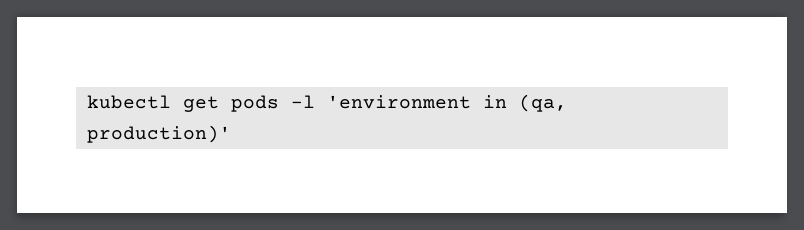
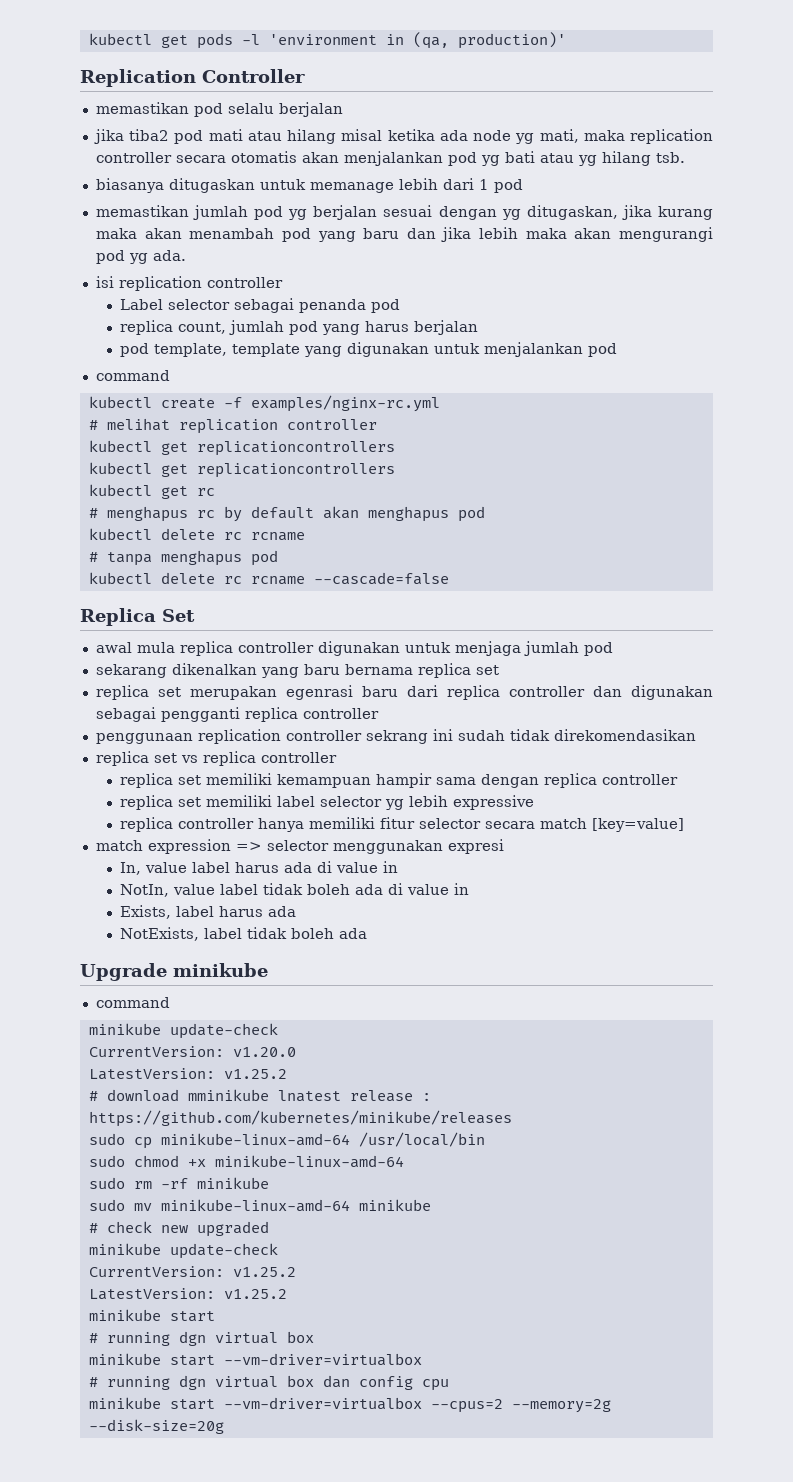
+ Replication Controller
+ memastikan pod selalu berjalan
+ jika tiba2 pod mati atau hilang misal ketika ada node yg mati, maka replication controller secara otomatis akan menjalankan pod yg bati atau yg hilang tsb.
+ biasanya ditugaskan untuk memanage lebih dari 1 pod
+ memastikan jumlah pod yg berjalan sesuai dengan yg ditugaskan, jika kurang maka akan menambah pod yang baru dan jika lebih maka akan mengurangi pod yg ada.
+ isi replication controller
+ Label selector sebagai penanda pod
+ replica count, jumlah pod yang harus berjalan
+ pod template, template yang digunakan untuk menjalankan pod
+ command
+ kubectl create -f examples/nginx-rc.yml
+ # melihat replication controller
+ kubectl get replicationcontrollers
+ kubectl get replicationcontrollers
+ kubectl get rc
+ # menghapus rc by default akan menghapus pod
+ kubectl delete rc rcname
+ # tanpa menghapus pod
+ kubectl delete rc rcname --cascade=false
+ Replica Set
+ awal mula replica controller digunakan untuk menjaga jumlah pod
+ sekarang dikenalkan yang baru bernama replica set
+ replica set merupakan egenrasi baru dari replica controller dan digunakan sebagai pengganti replica controller
+ penggunaan replication controller sekrang ini sudah tidak direkomendasikan
+ replica set vs replica controller
+ replica set memiliki kemampuan hampir sama dengan replica controller
+ replica set memiliki label selector yg lebih expressive
+ replica controller hanya memiliki fitur selector secara match [key=value]
+ match expression => selector menggunakan expresi
+ In, value label harus ada di value in
+ NotIn, value label tidak boleh ada di value in
+ Exists, label harus ada
+ NotExists, label tidak boleh ada
+ Upgrade minikube
+ command
+ minikube update-check
+ CurrentVersion: v1.20.0
+ LatestVersion: v1.25.2
+ # download mminikube lnatest release : https://github.com/kubernetes/minikube/releases
+ sudo cp minikube-linux-amd-64 /usr/local/bin
+ sudo chmod +x minikube-linux-amd-64
+ sudo rm -rf minikube
+ sudo mv minikube-linux-amd-64 minikube
+ # check new upgraded
+ minikube update-check
+ CurrentVersion: v1.25.2
+ LatestVersion: v1.25.2
+ minikube start
+ # running dgn virtual box
+ minikube start --vm-driver=virtualbox
+ # running dgn virtual box dan config cpu
+ minikube start --vm-driver=virtualbox --cpus=2 --memory=2g --disk-size=20g

